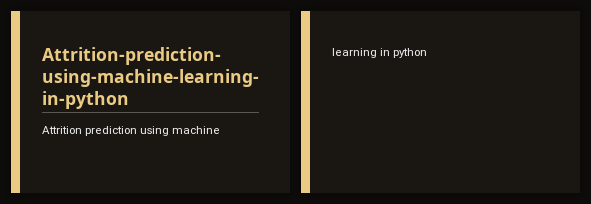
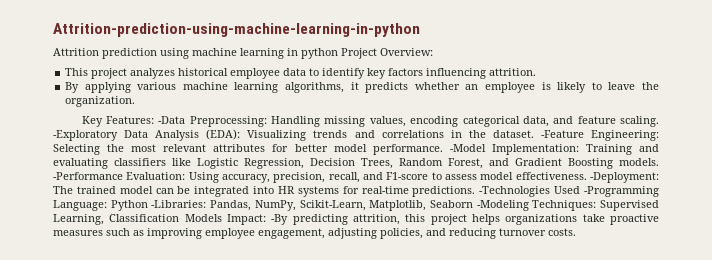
- Attrition prediction using machine learning in python
+ Attrition prediction using machine learning in python Project Overview:
+ This project analyzes historical employee data to identify key factors influencing attrition.
+ By applying various machine learning algorithms, it predicts whether an employee is likely to leave the organization.
+ Key Features: -Data Preprocessing: Handling missing values, encoding categorical data, and feature scaling. -Exploratory Data Analysis (EDA): Visualizing trends and correlations in the dataset. -Feature Engineering: Selecting the most relevant attributes for better model performance. -Model Implementation: Training and evaluating classifiers like Logistic Regression, Decision Trees, Random Forest, and Gradient Boosting models. -Performance Evaluation: Using accuracy, precision, recall, and F1-score to assess model effectiveness. -Deployment: The trained model can be integrated into HR systems for real-time predictions. -Technologies Used -Programming Language: Python -Libraries: Pandas, NumPy, Scikit-Learn, Matplotlib, Seaborn -Modeling Techniques: Supervised Learning, Classification Models Impact: -By predicting attrition, this project helps organizations take proactive measures such as improving employee engagement, adjusting policies, and reducing turnover costs.

